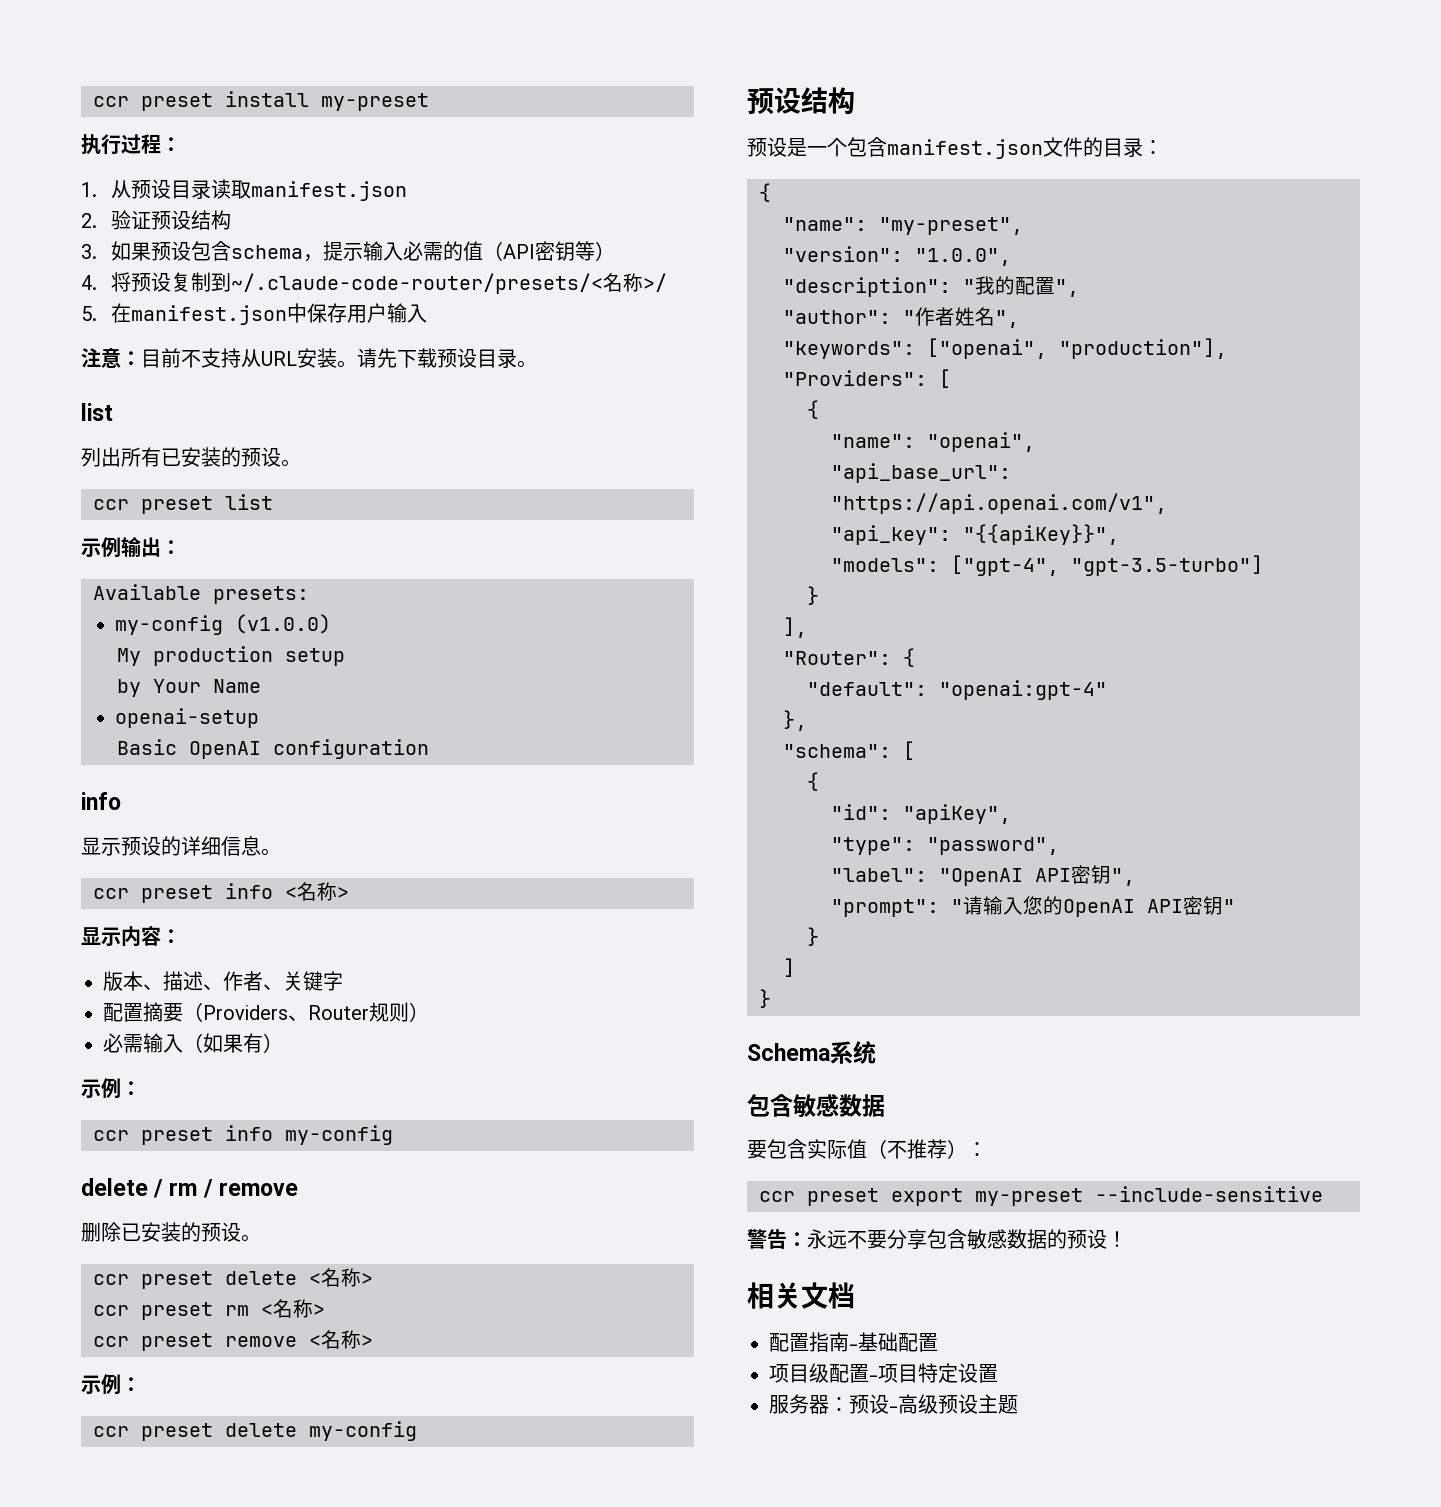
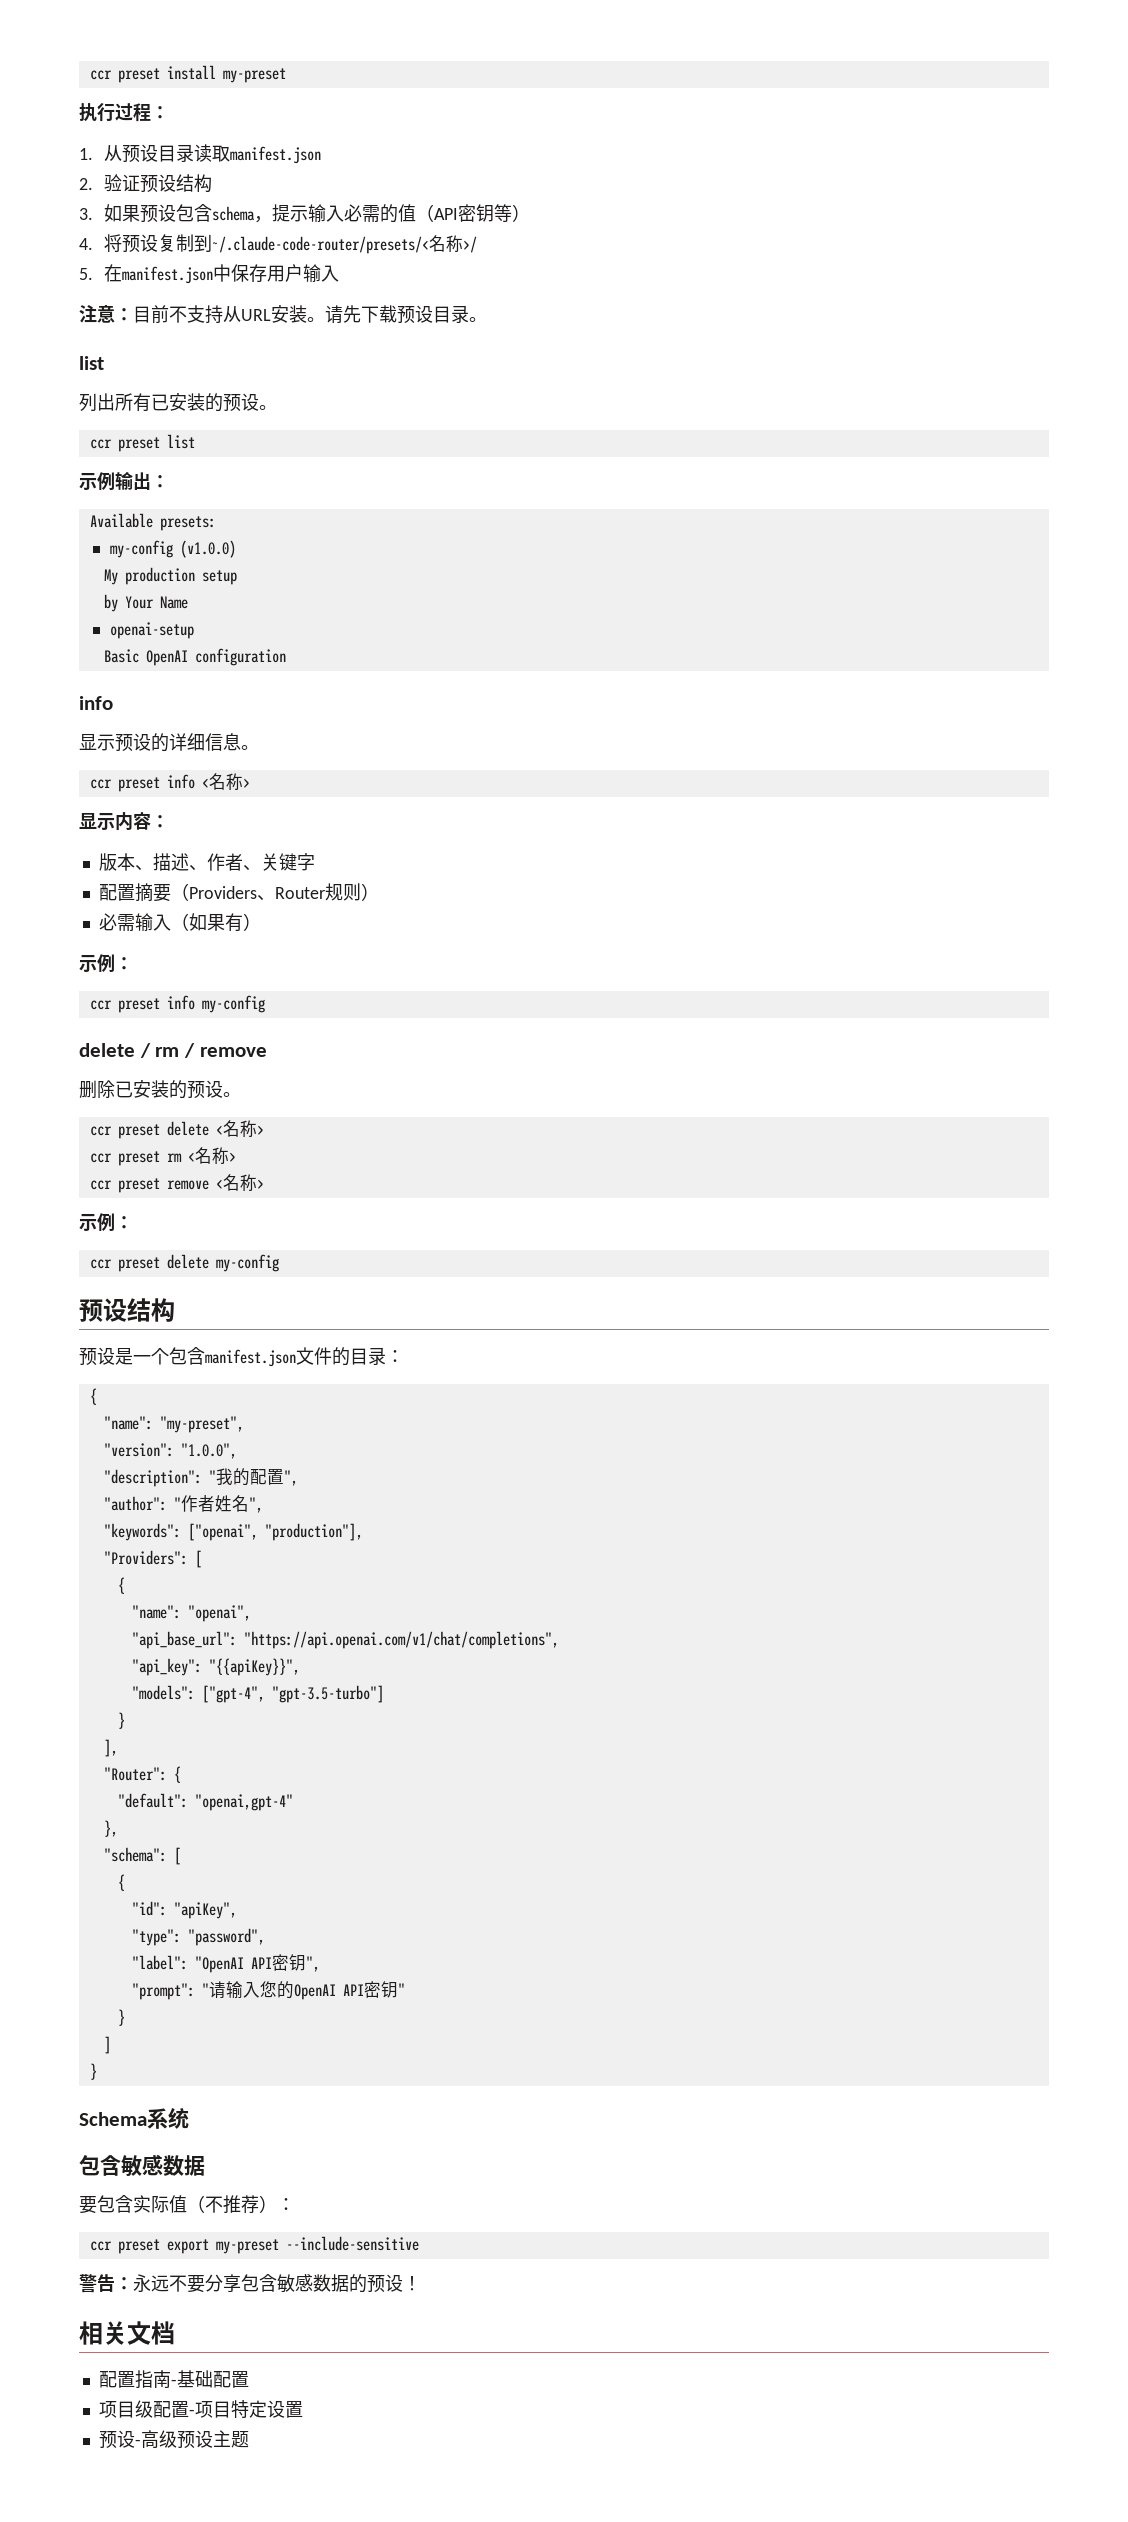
- "api_base_url": "https://api.openai.com/v1",
+ "api_base_url": "https://api.openai.com/v1/chat/completions",
- "default": "openai:gpt-4"
+ "default": "openai,gpt-4"
- 服务器：预设-高级预设主题
+ 预设-高级预设主题

